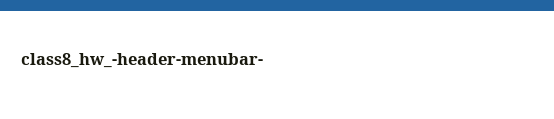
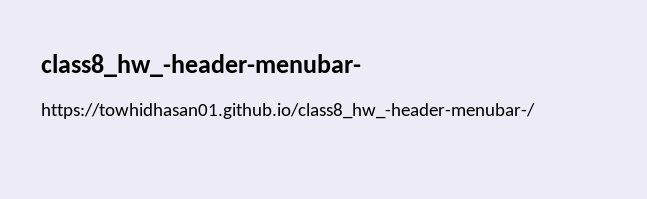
+ https://towhidhasan01.github.io/class8_hw_-header-menubar-/

